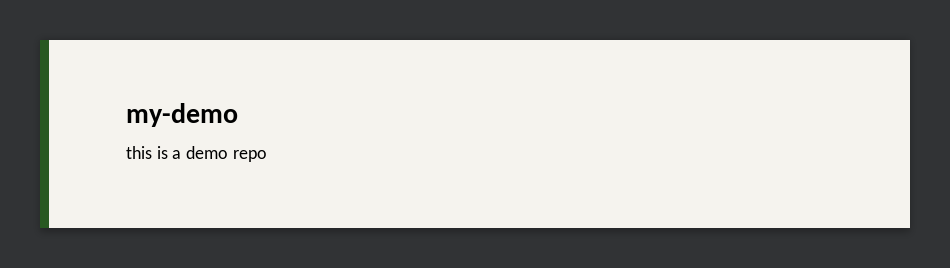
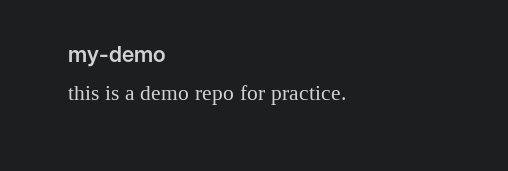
- this is a demo repo
+ this is a demo repo for practice.

